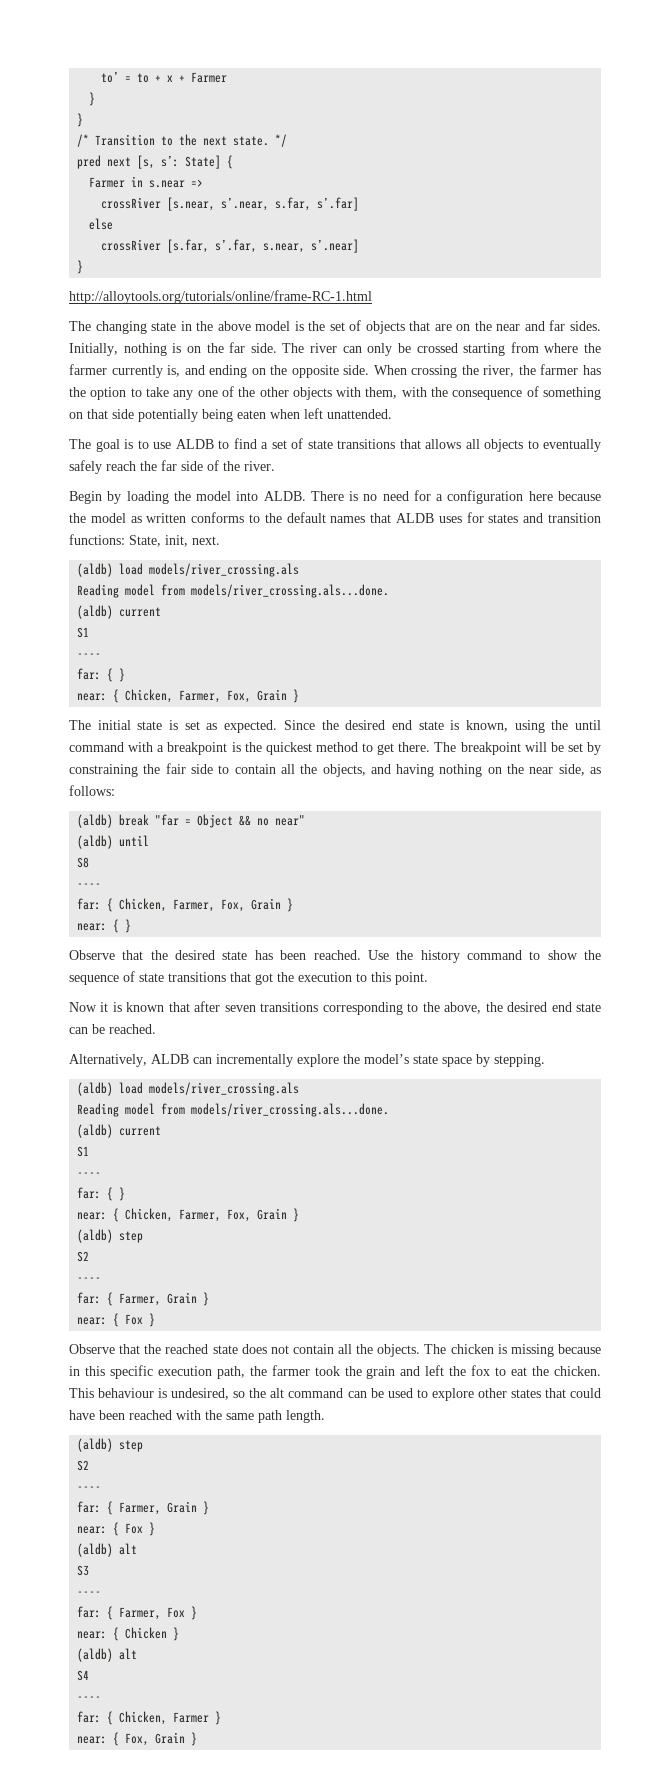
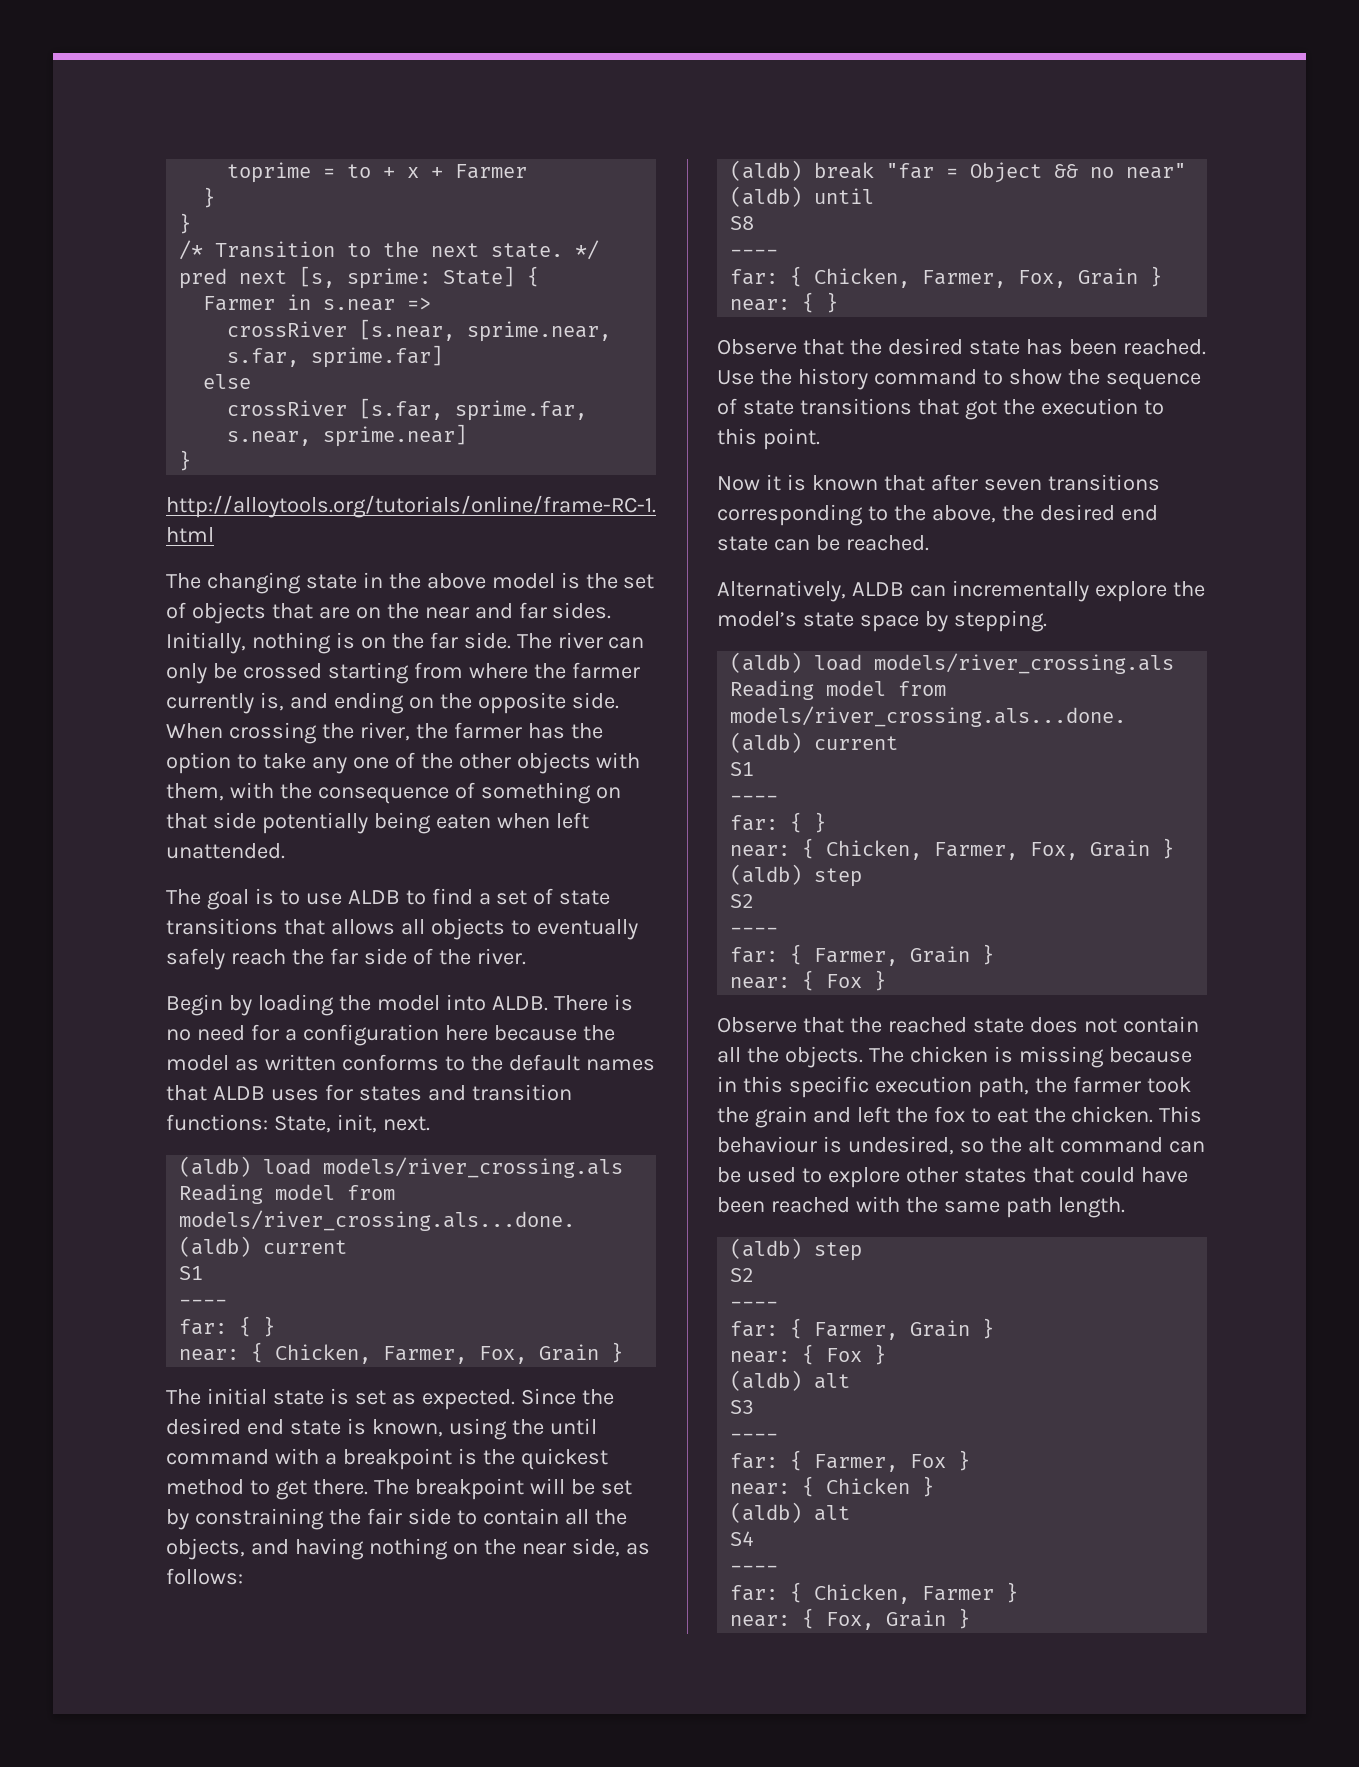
- to’ = to + x + Farmer
+ toprime = to + x + Farmer
- pred next [s, s’: State] {
+ pred next [s, sprime: State] {
- crossRiver [s.near, s’.near, s.far, s’.far]
+ crossRiver [s.near, sprime.near, s.far, sprime.far]
- crossRiver [s.far, s’.far, s.near, s’.near]
+ crossRiver [s.far, sprime.far, s.near, sprime.near]

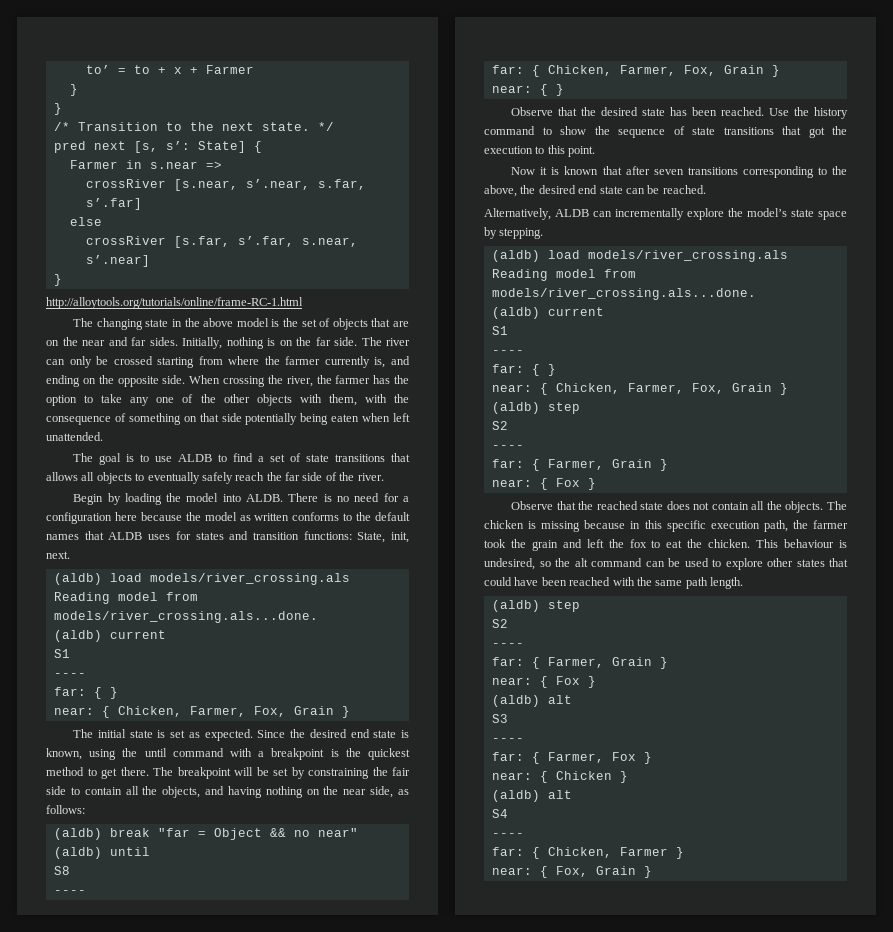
- toprime = to + x + Farmer
+ to’ = to + x + Farmer
- pred next [s, sprime: State] {
+ pred next [s, s’: State] {
- crossRiver [s.near, sprime.near, s.far, sprime.far]
+ crossRiver [s.near, s’.near, s.far, s’.far]
- crossRiver [s.far, sprime.far, s.near, sprime.near]
+ crossRiver [s.far, s’.far, s.near, s’.near]

